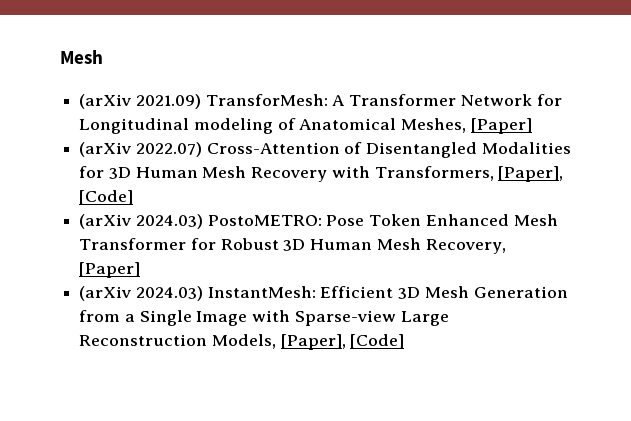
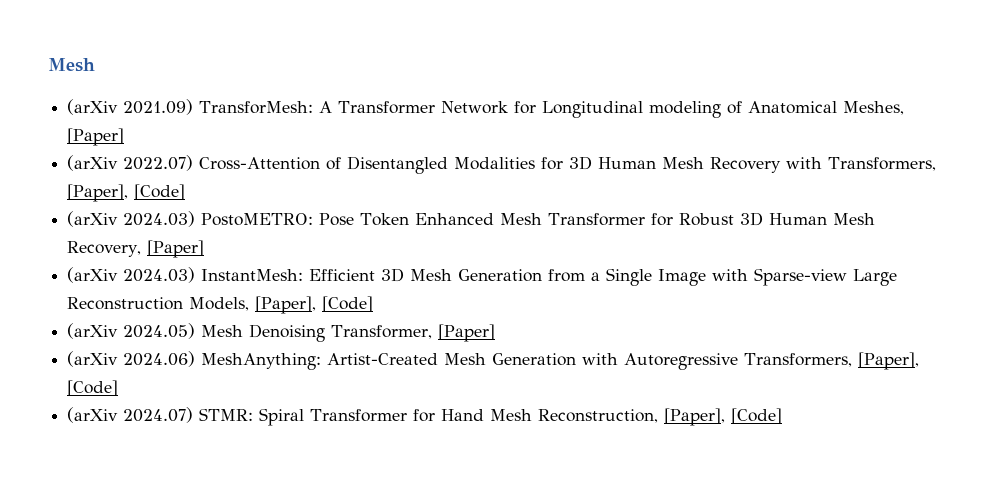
+ (arXiv 2024.05) Mesh Denoising Transformer, [Paper]
+ (arXiv 2024.06) MeshAnything: Artist-Created Mesh Generation with Autoregressive Transformers, [Paper], [Code]
+ (arXiv 2024.07) STMR: Spiral Transformer for Hand Mesh Reconstruction, [Paper], [Code]

